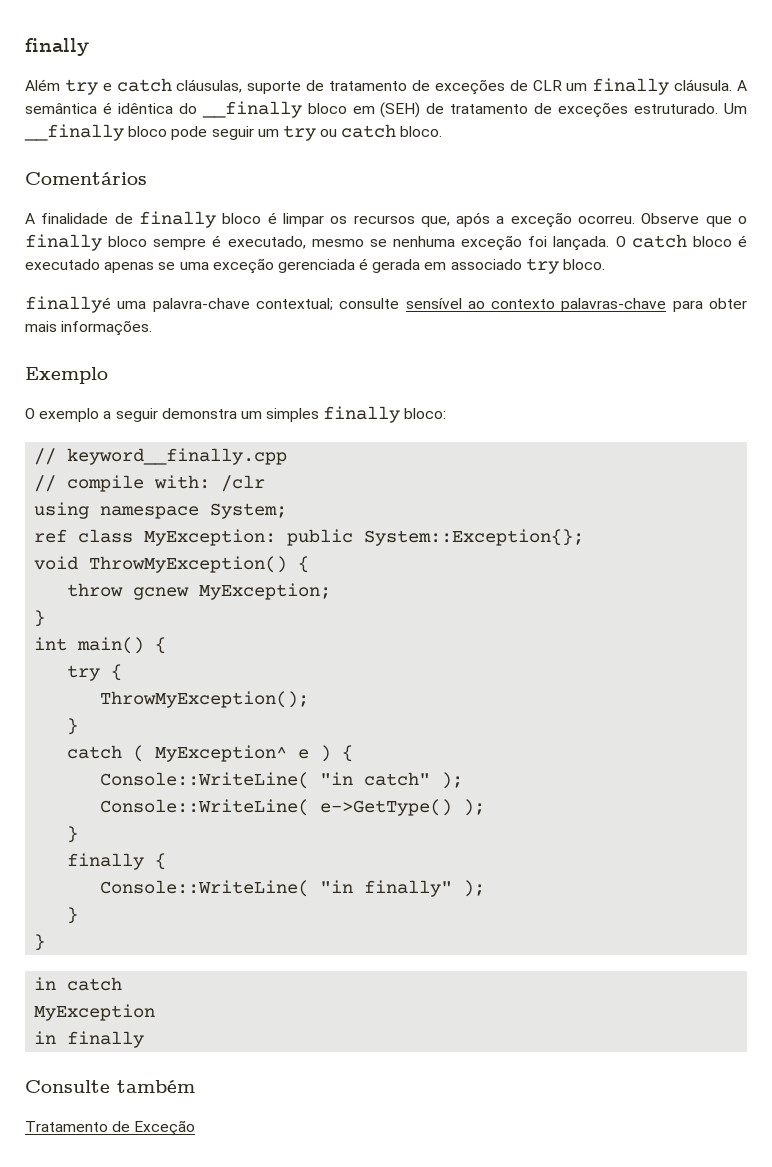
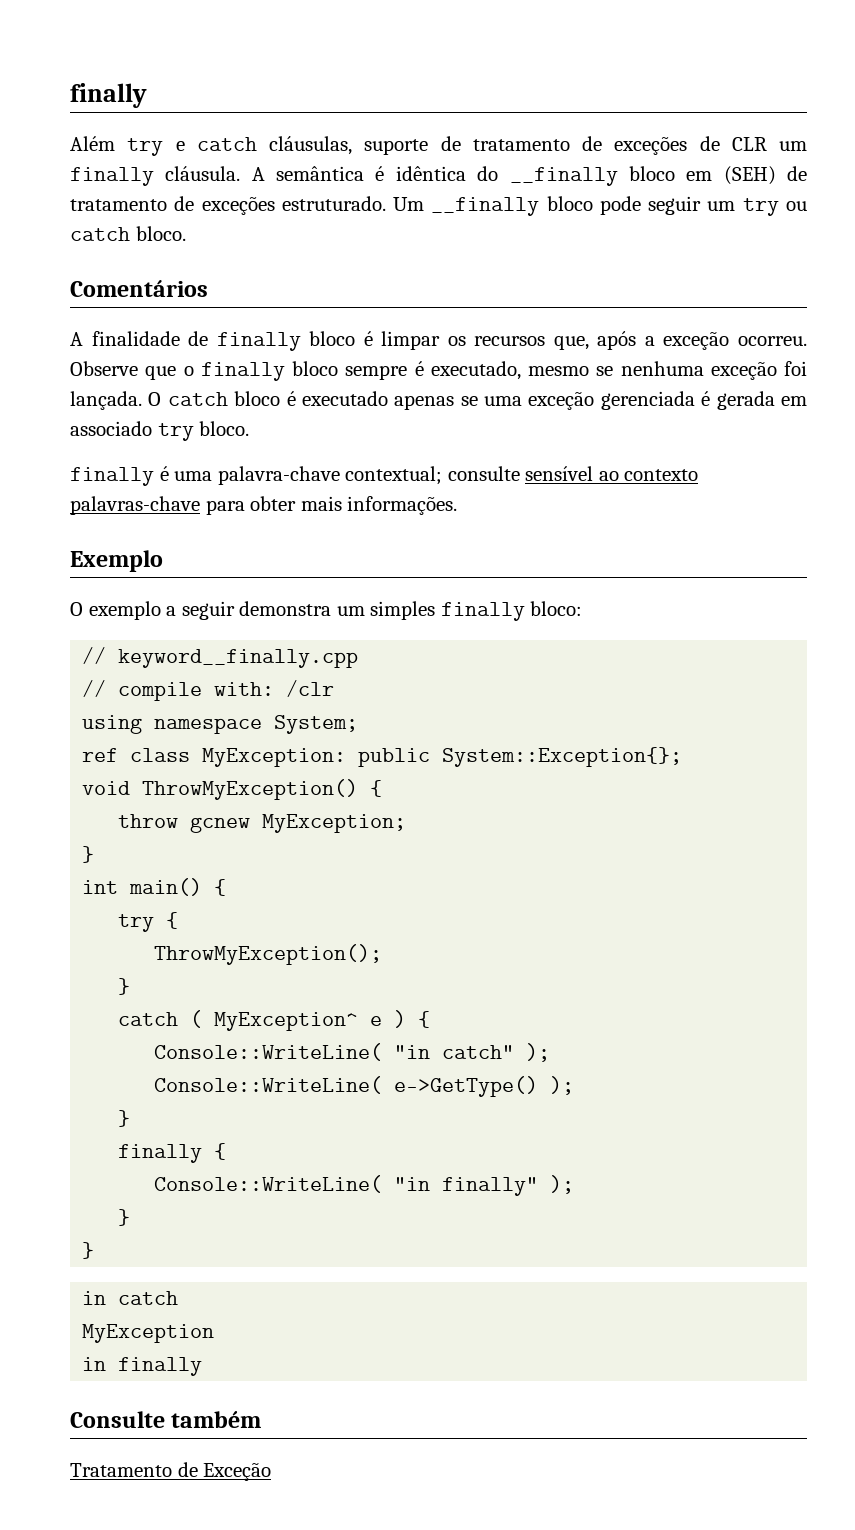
- finallyé uma palavra-chave contextual; consulte sensível ao contexto palavras-chave para obter mais informações.
+ finally é uma palavra-chave contextual; consulte sensível ao contexto palavras-chave para obter mais informações.

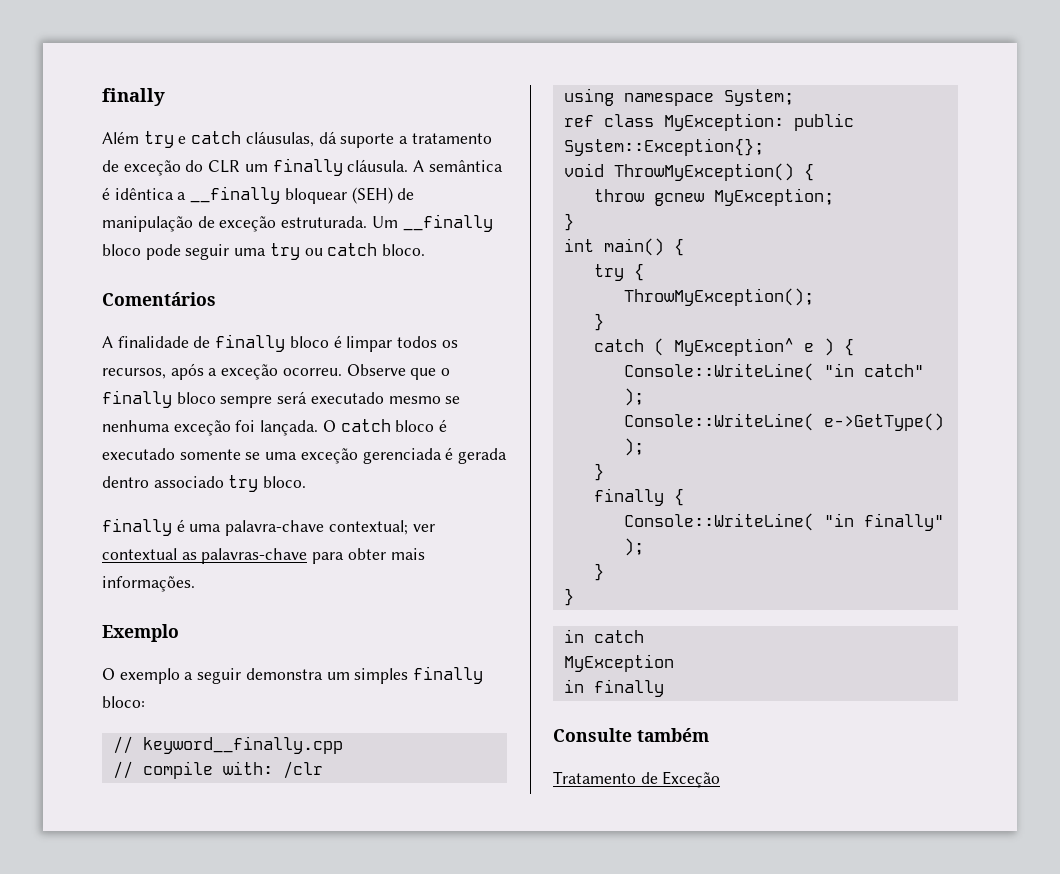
- Além try e catch cláusulas, suporte de tratamento de exceções de CLR um finally cláusula.
+ Além try e catch cláusulas, dá suporte a tratamento de exceção do CLR um finally cláusula.
- A semântica é idêntica do __finally bloco em (SEH) de tratamento de exceções estruturado.
+ A semântica é idêntica a __finally bloquear (SEH) de manipulação de exceção estruturada.
- Um __finally bloco pode seguir um try ou catch bloco.
+ Um __finally bloco pode seguir uma try ou catch bloco.
- A finalidade de finally bloco é limpar os recursos que, após a exceção ocorreu.
+ A finalidade de finally bloco é limpar todos os recursos, após a exceção ocorreu.
- Observe que o finally bloco sempre é executado, mesmo se nenhuma exceção foi lançada.
+ Observe que o finally bloco sempre será executado mesmo se nenhuma exceção foi lançada.
- O catch bloco é executado apenas se uma exceção gerenciada é gerada em associado try bloco.
+ O catch bloco é executado somente se uma exceção gerenciada é gerada dentro associado try bloco.
- finally é uma palavra-chave contextual; consulte sensível ao contexto palavras-chave para obter mais informações.
+ finally é uma palavra-chave contextual; ver contextual as palavras-chave para obter mais informações.

